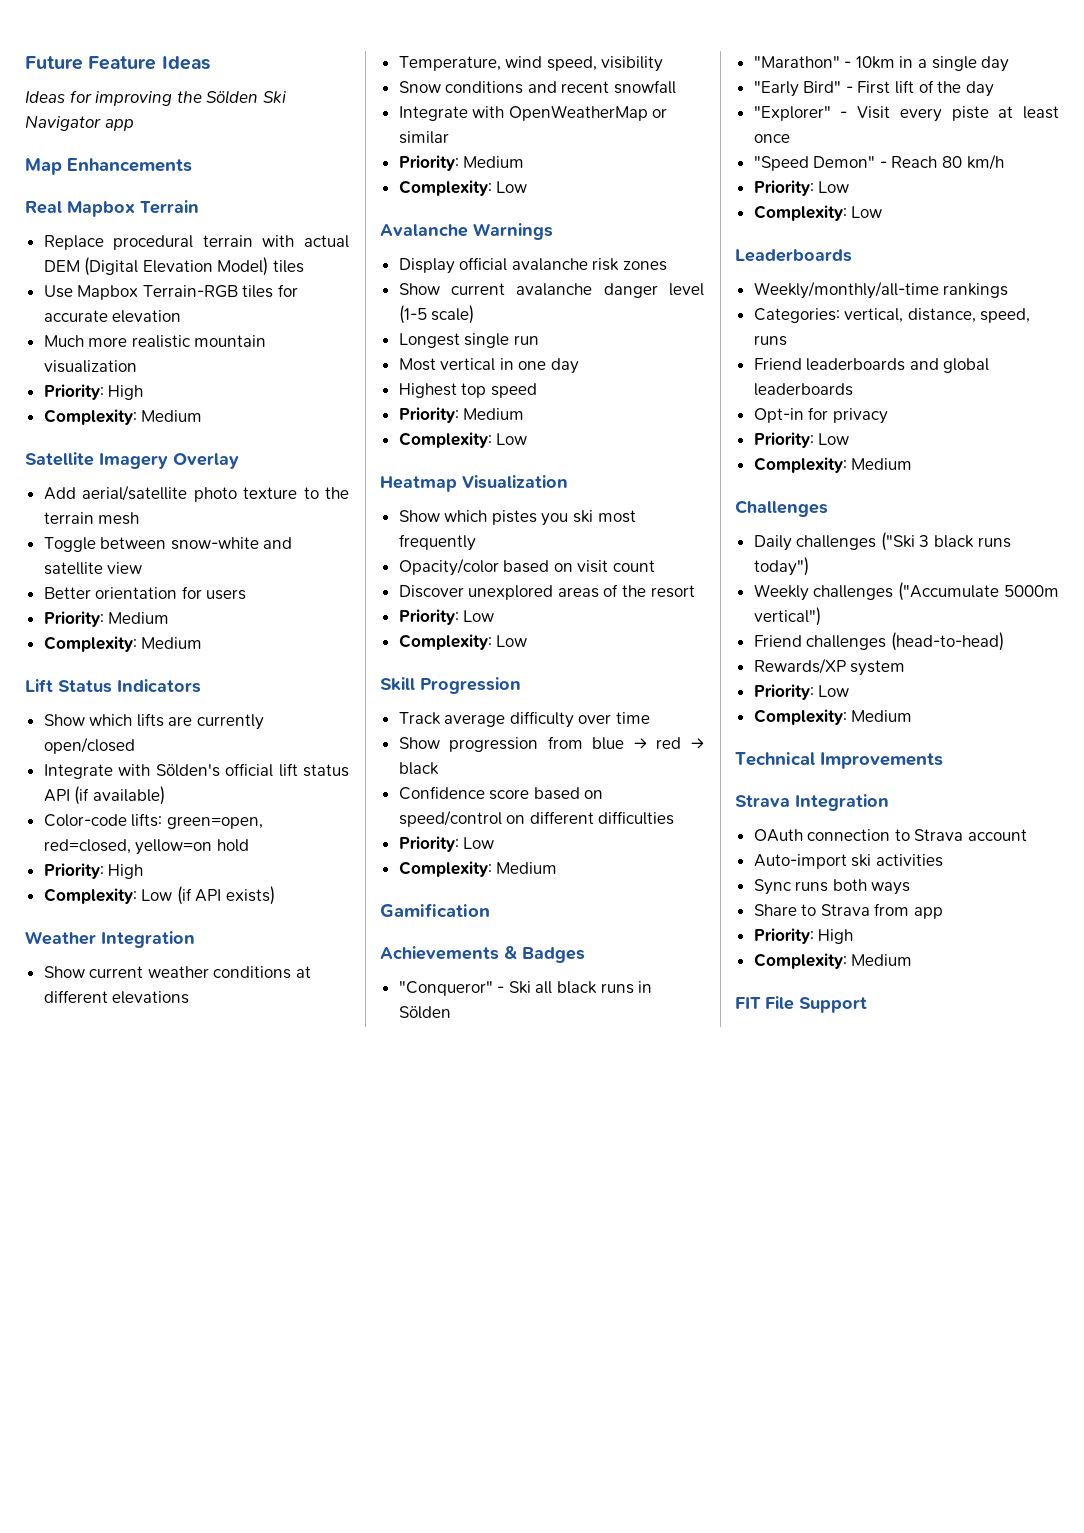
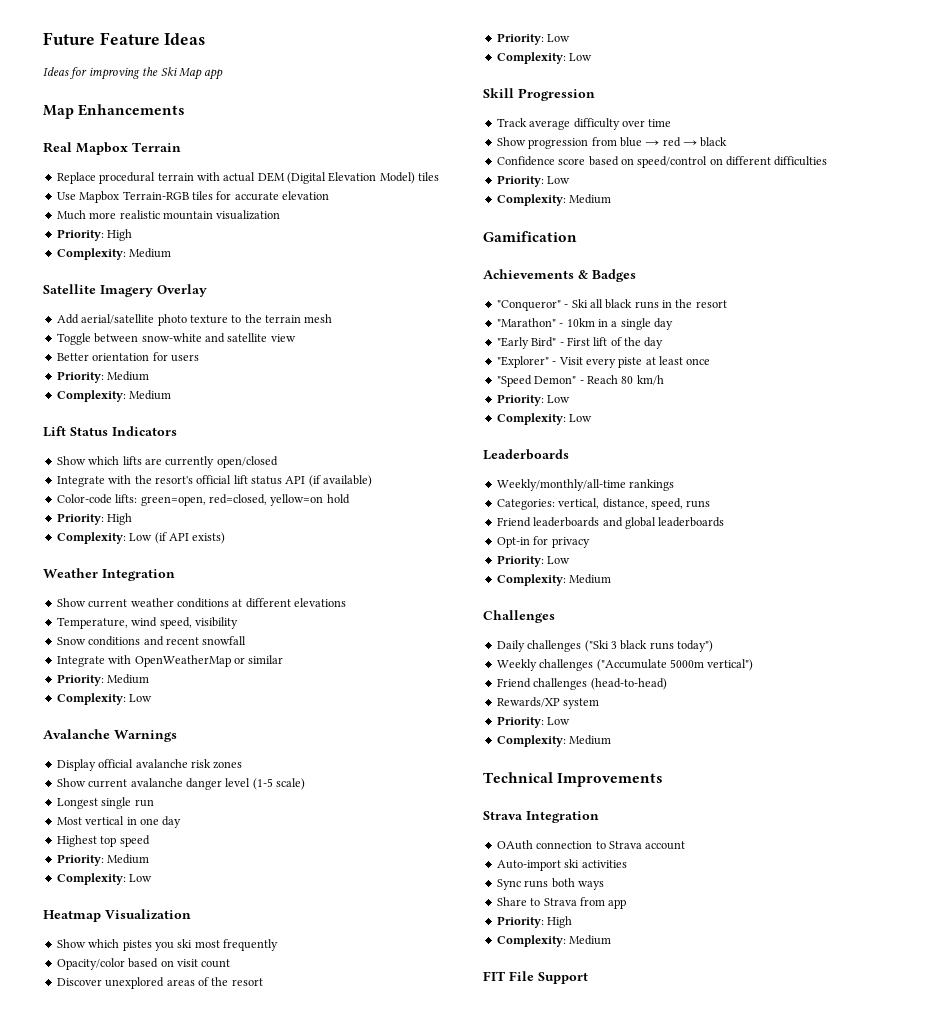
- Ideas for improving the Sölden Ski Navigator app
+ Ideas for improving the Ski Map app
- Integrate with Sölden's official lift status API (if available)
+ Integrate with the resort's official lift status API (if available)
- "Conqueror" - Ski all black runs in Sölden
+ "Conqueror" - Ski all black runs in the resort

